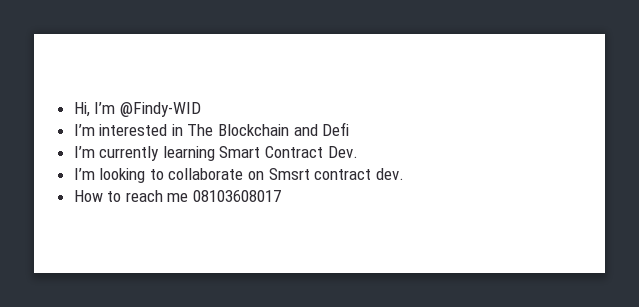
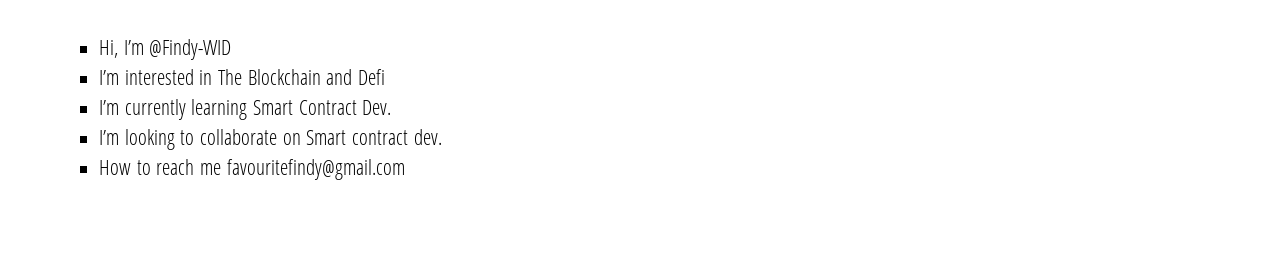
- I’m looking to collaborate on Smsrt contract dev.
+ I’m looking to collaborate on Smart contract dev.
- How to reach me 08103608017
+ How to reach me favouritefindy@gmail.com

